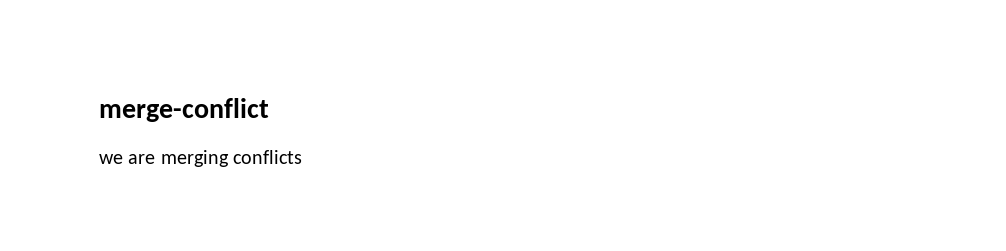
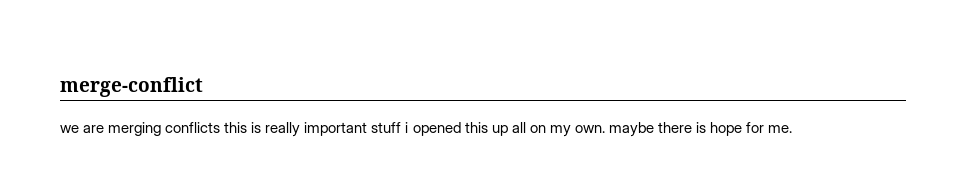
- we are merging conflicts
+ we are merging conflicts this is really important stuff i opened this up all on my own. maybe there is hope for me.

